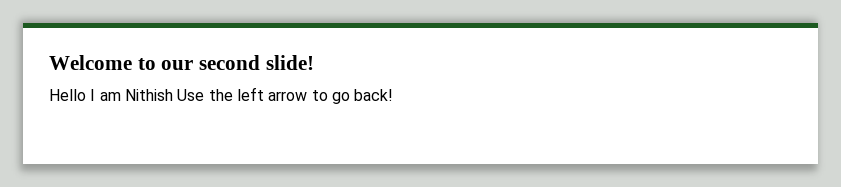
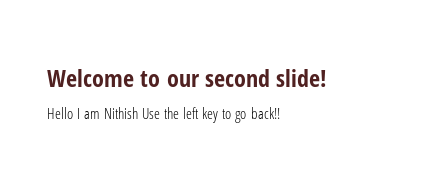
- Hello I am Nithish Use the left arrow to go back!
+ Hello I am Nithish Use the left key to go back!!

